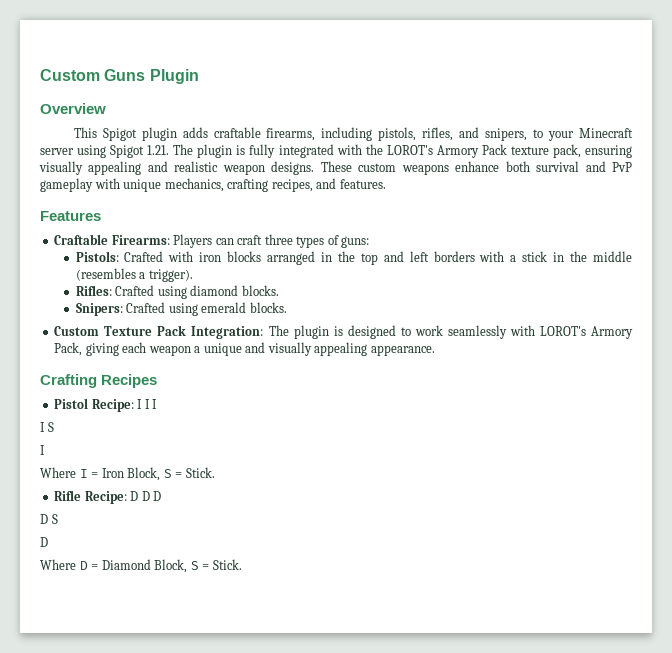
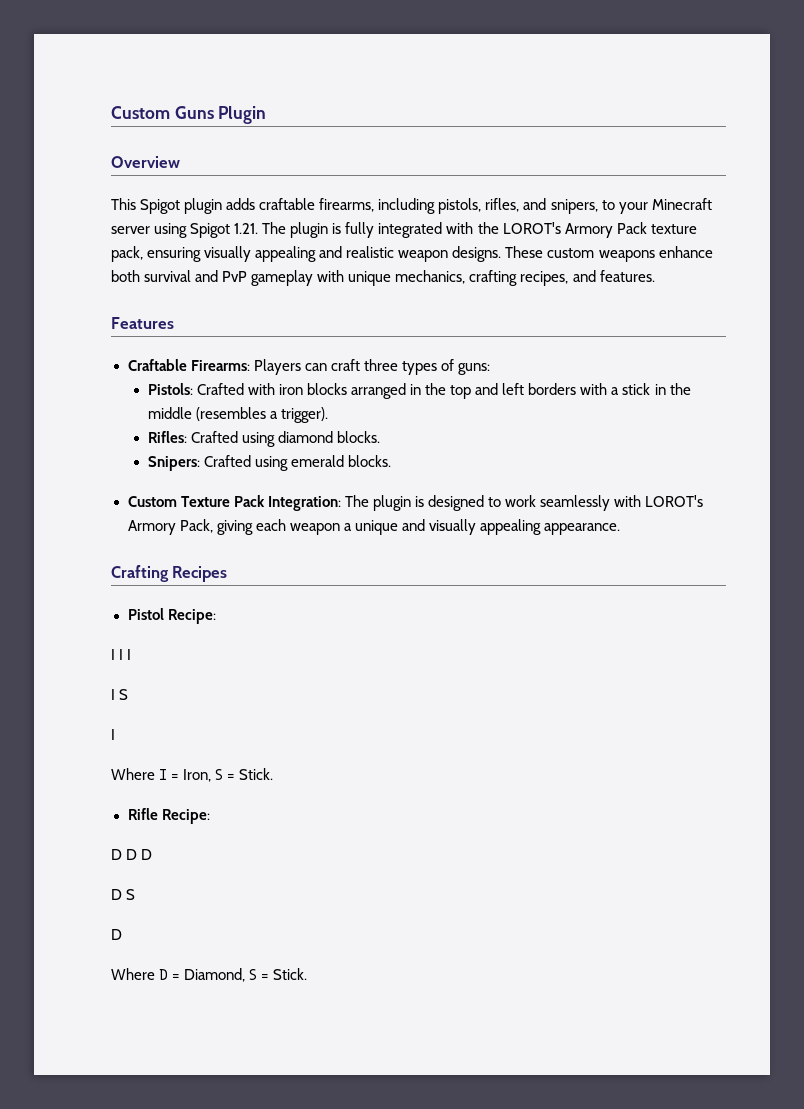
- Pistol Recipe: I I I
+ Pistol Recipe:
+ I I I
- Where I = Iron Block, S = Stick.
+ Where I = Iron, S = Stick.
- Rifle Recipe: D D D
+ Rifle Recipe:
+ D D D
- Where D = Diamond Block, S = Stick.
+ Where D = Diamond, S = Stick.

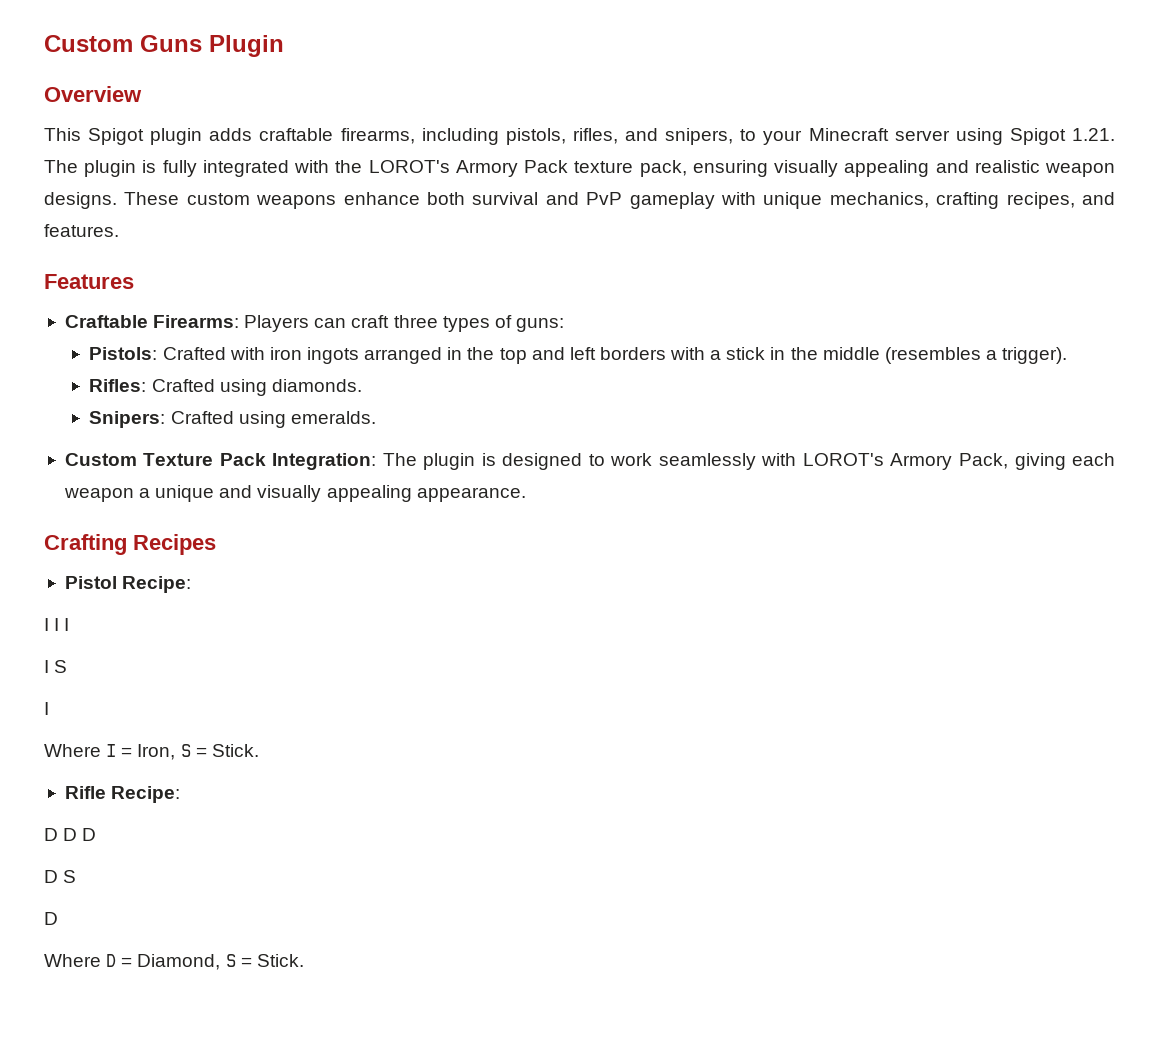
- Pistols: Crafted with iron blocks arranged in the top and left borders with a stick in the middle (resembles a trigger).
+ Pistols: Crafted with iron ingots arranged in the top and left borders with a stick in the middle (resembles a trigger).
- Rifles: Crafted using diamond blocks.
+ Rifles: Crafted using diamonds.
- Snipers: Crafted using emerald blocks.
+ Snipers: Crafted using emeralds.

